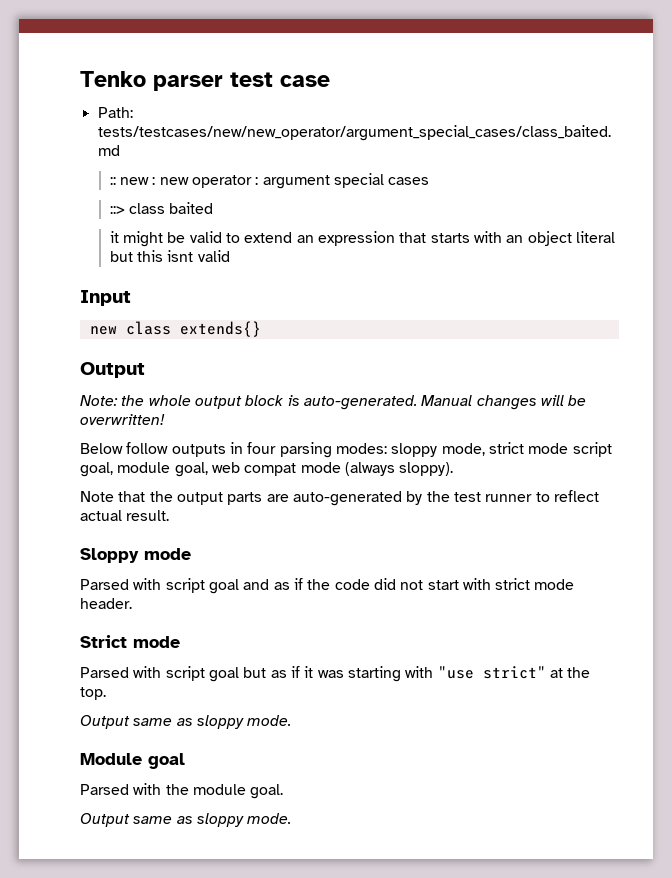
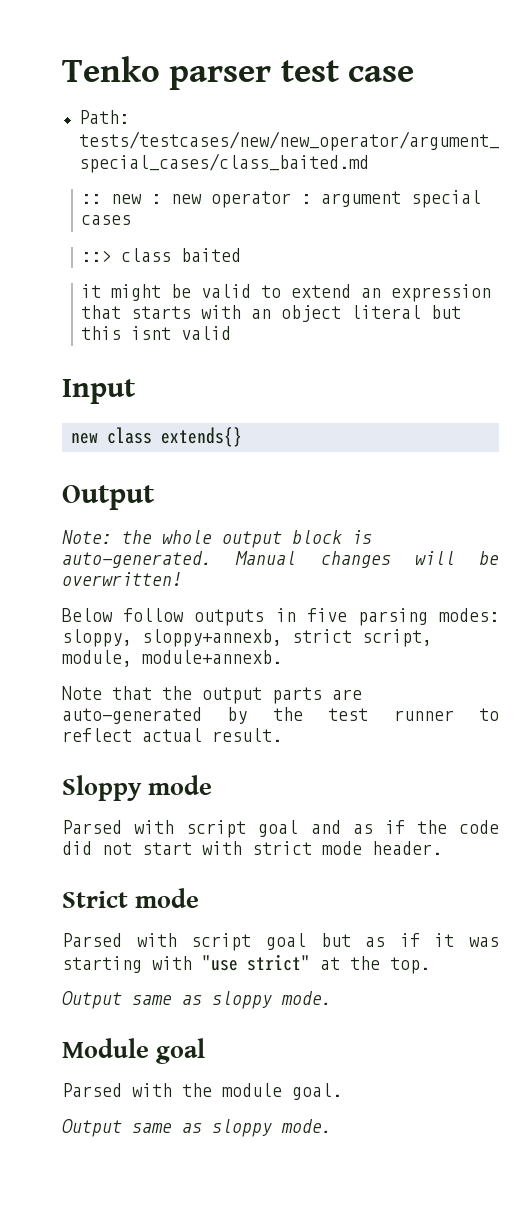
- Below follow outputs in four parsing modes: sloppy mode, strict mode script goal, module goal, web compat mode (always sloppy).
+ Below follow outputs in five parsing modes: sloppy, sloppy+annexb, strict script, module, module+annexb.

